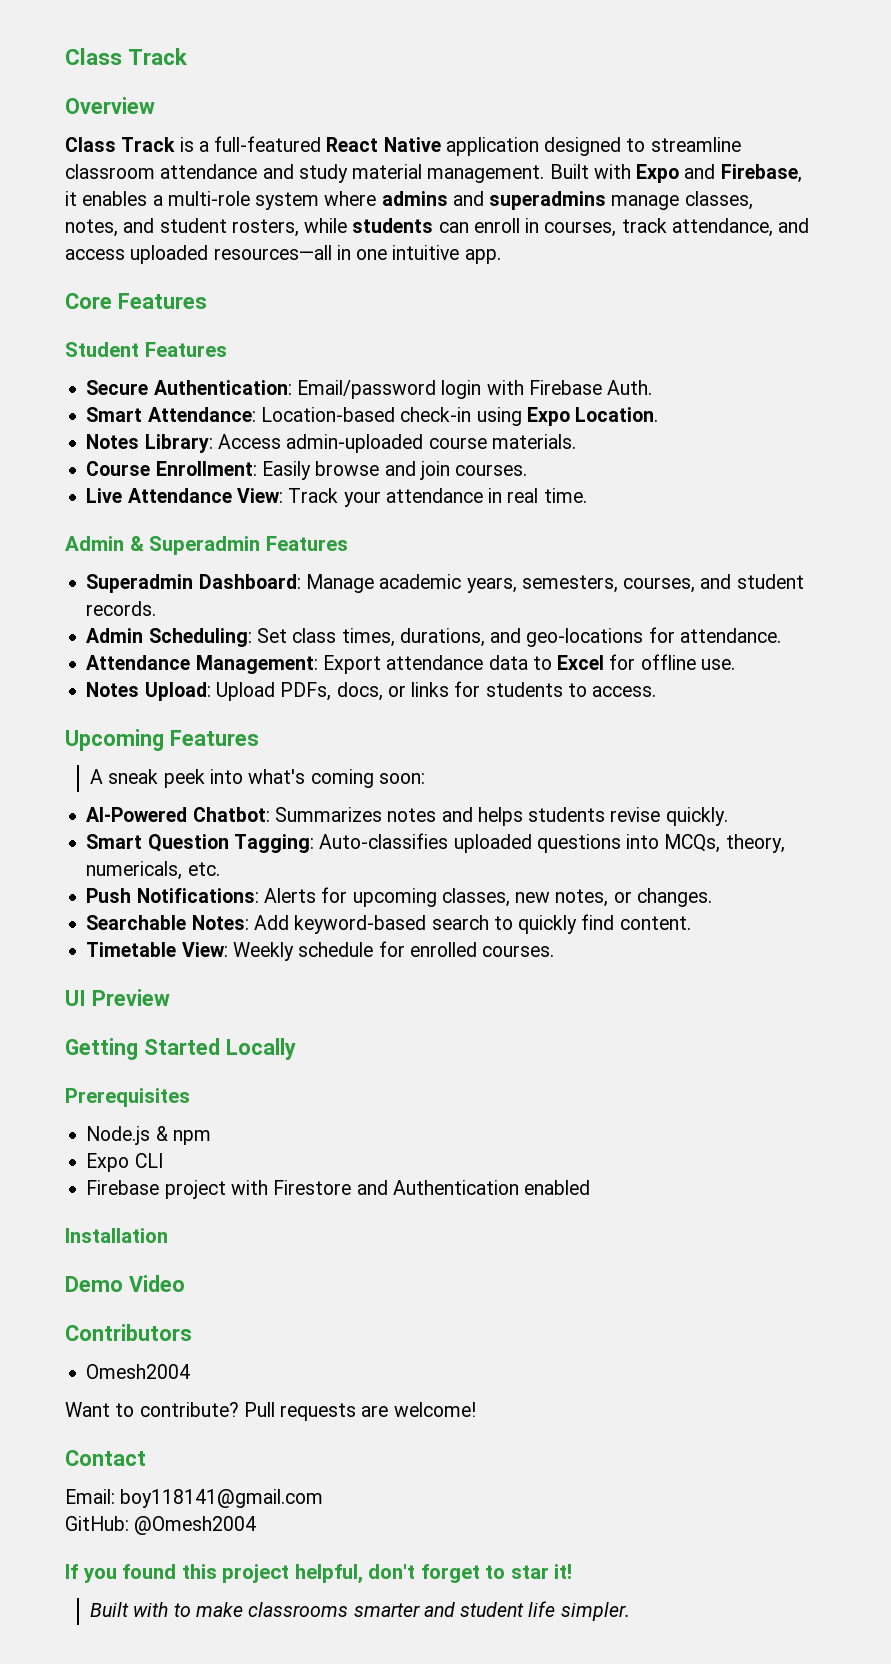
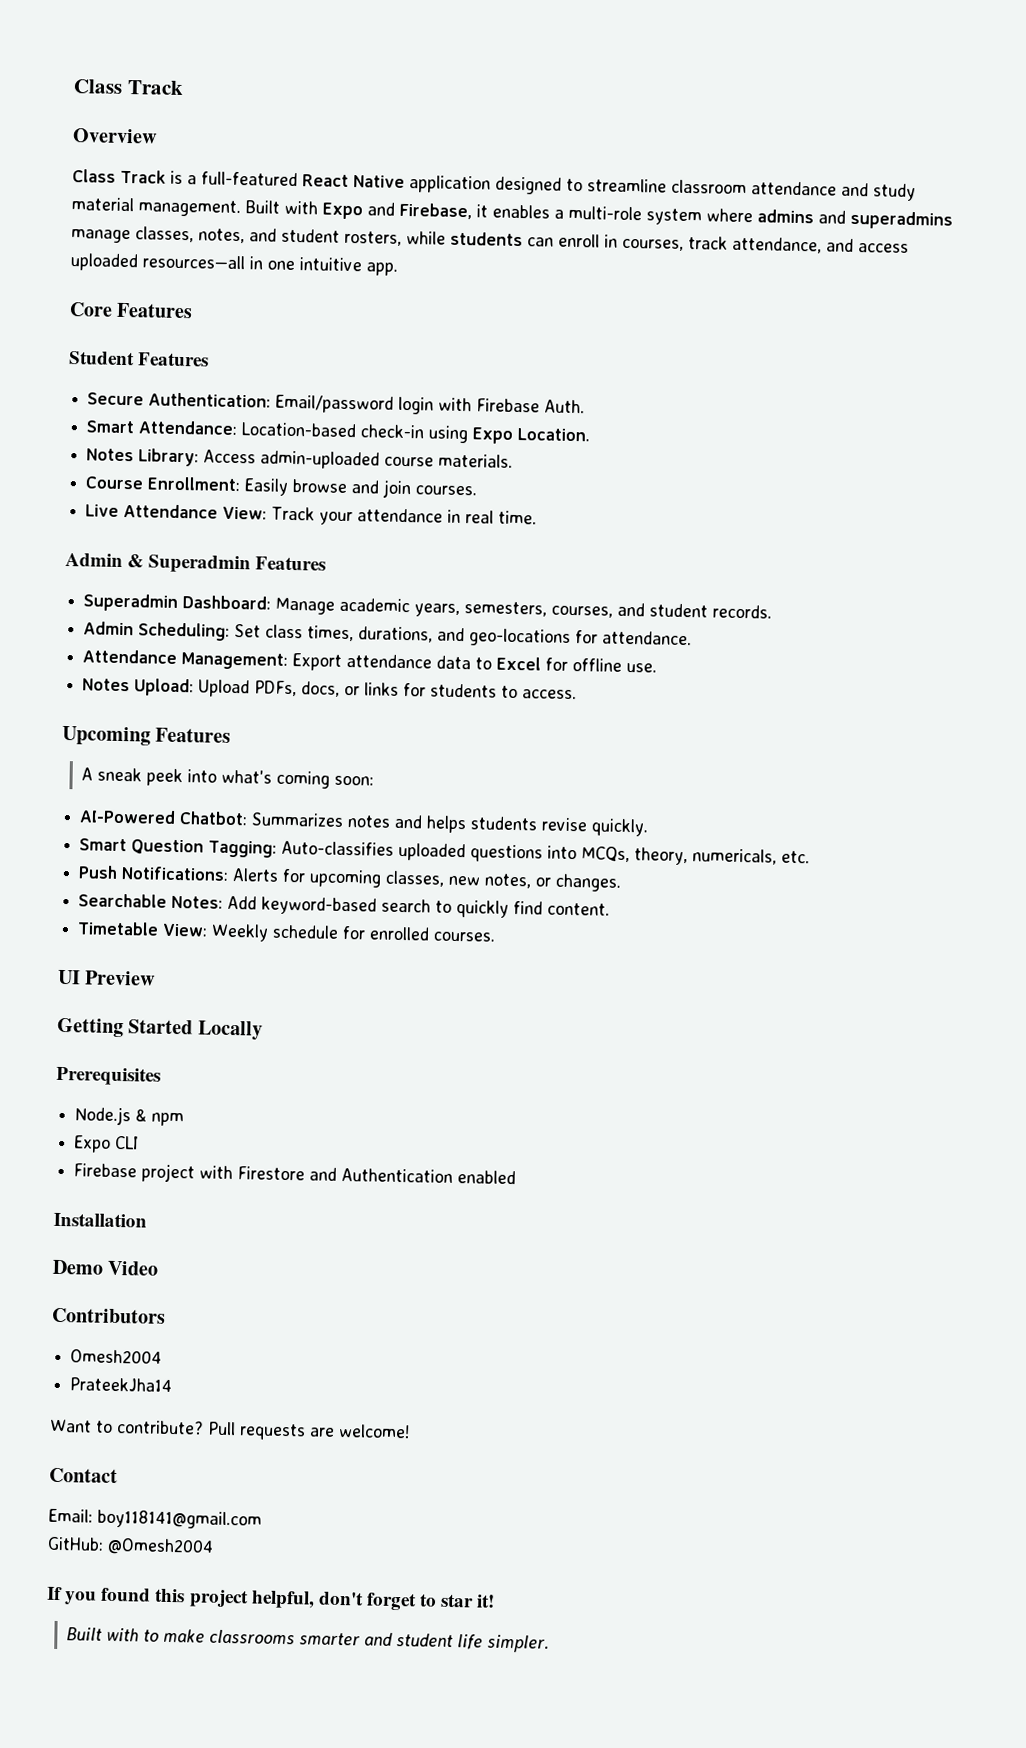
+ PrateekJha14

